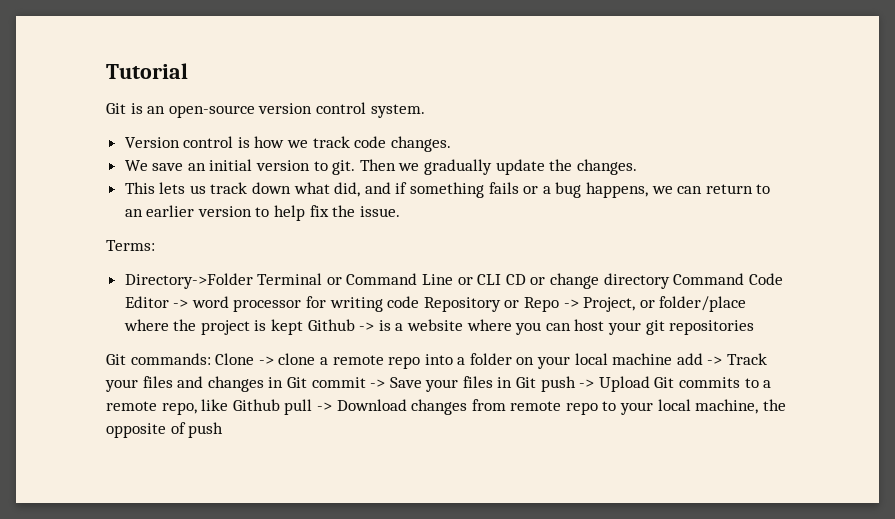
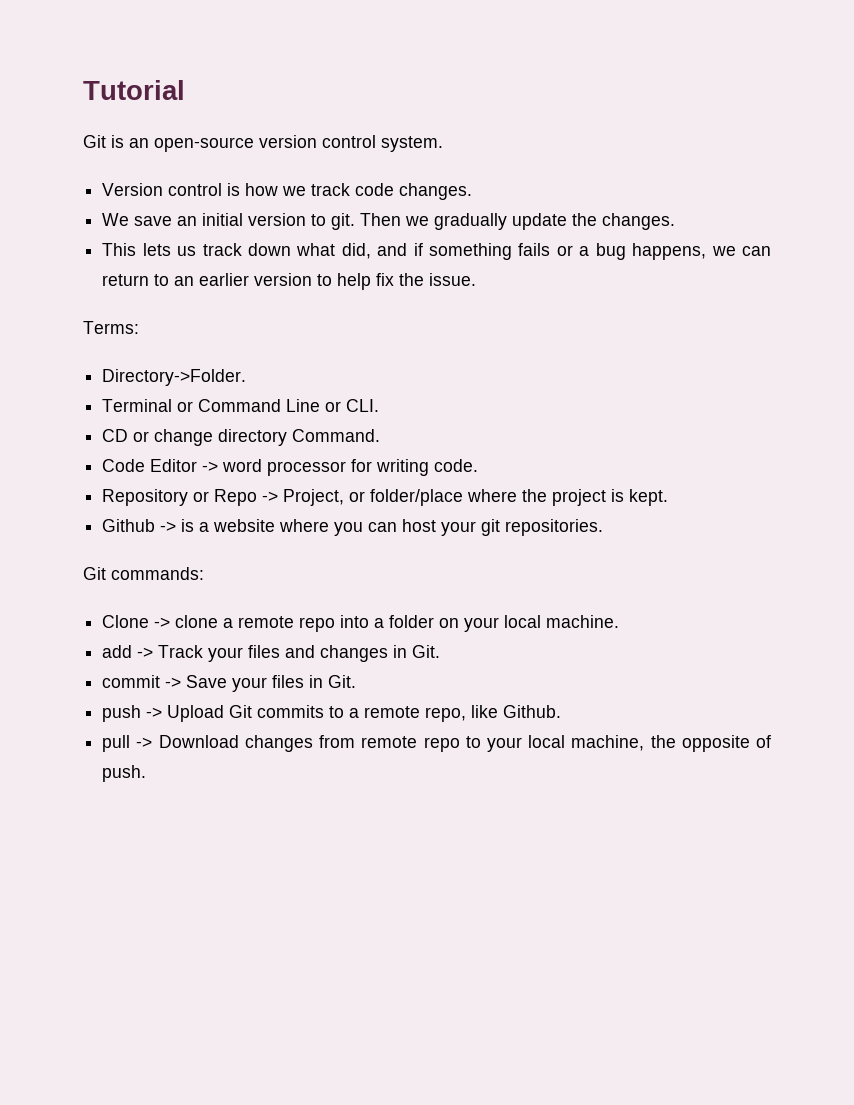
- Directory->Folder Terminal or Command Line or CLI CD or change directory Command Code Editor -> word processor for writing code Repository or Repo -> Project, or folder/place where the project is kept Github -> is a website where you can host your git repositories
+ Directory->Folder.
+ Terminal or Command Line or CLI.
+ CD or change directory Command.
+ Code Editor -> word processor for writing code.
+ Repository or Repo -> Project, or folder/place where the project is kept.
+ Github -> is a website where you can host your git repositories.
- Git commands: Clone -> clone a remote repo into a folder on your local machine add -> Track your files and changes in Git commit -> Save your files in Git push -> Upload Git commits to a remote repo, like Github pull -> Download changes from remote repo to your local machine, the opposite of push
+ Git commands:
+ Clone -> clone a remote repo into a folder on your local machine.
+ add -> Track your files and changes in Git.
+ commit -> Save your files in Git.
+ push -> Upload Git commits to a remote repo, like Github.
+ pull -> Download changes from remote repo to your local machine, the opposite of push.

